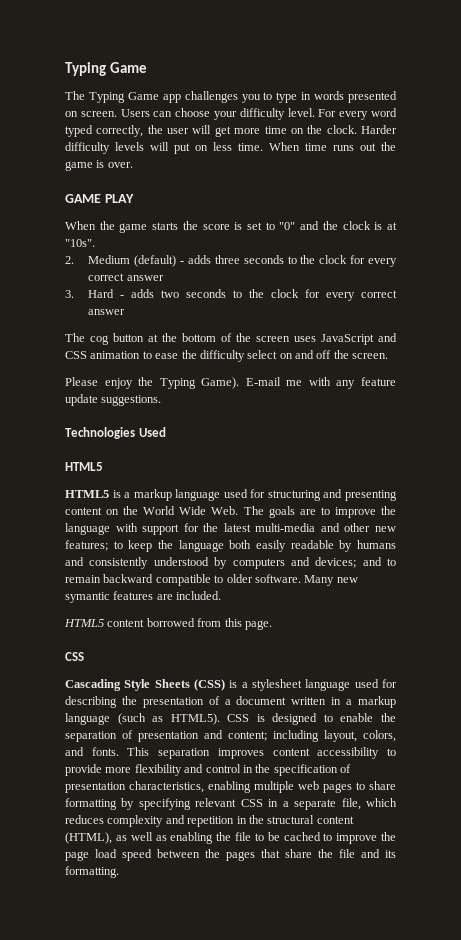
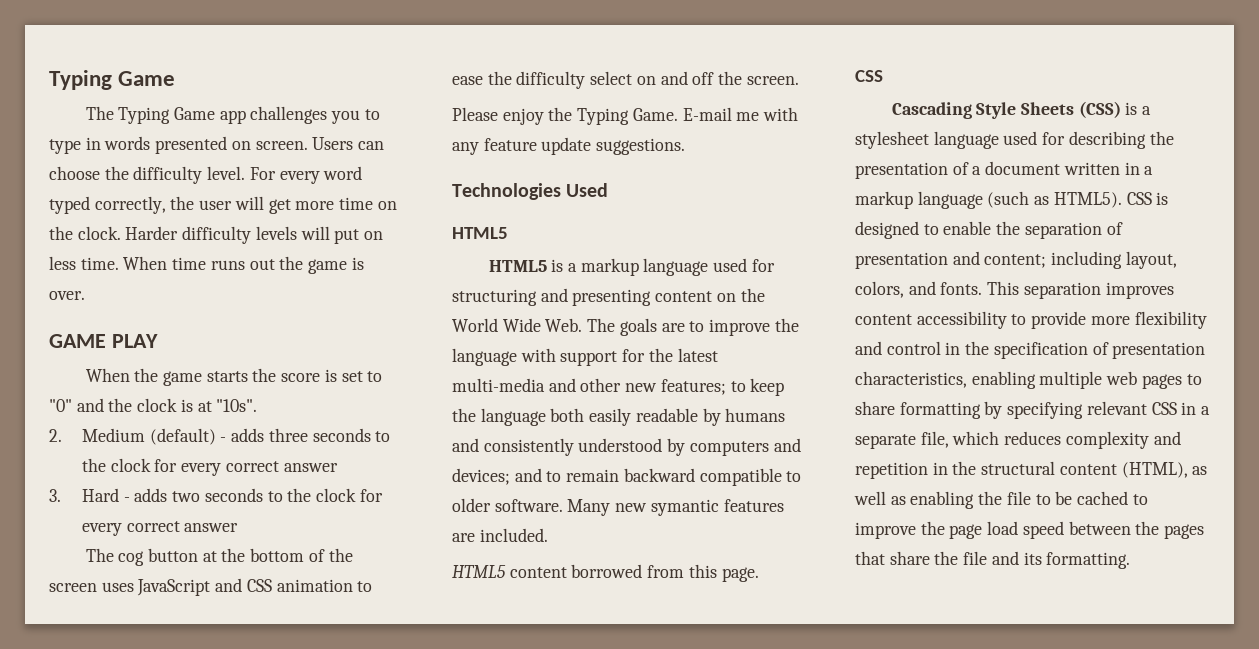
- Users can choose your difficulty level.
+ Users can choose the difficulty level.
- Please enjoy the Typing Game).
+ Please enjoy the Typing Game.

